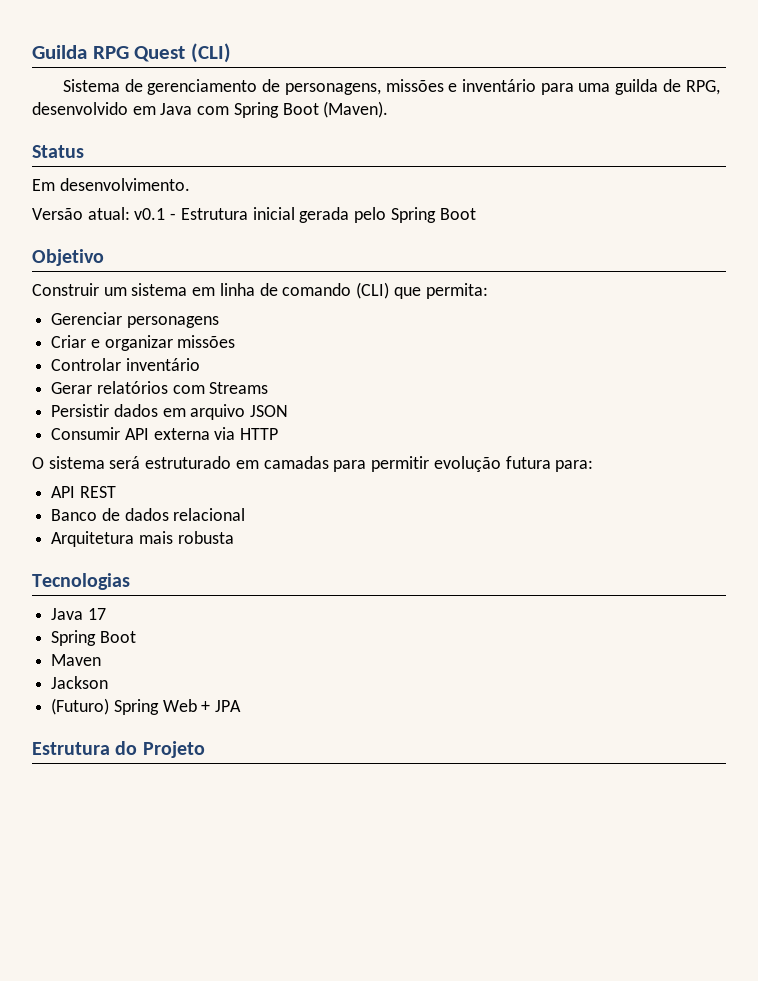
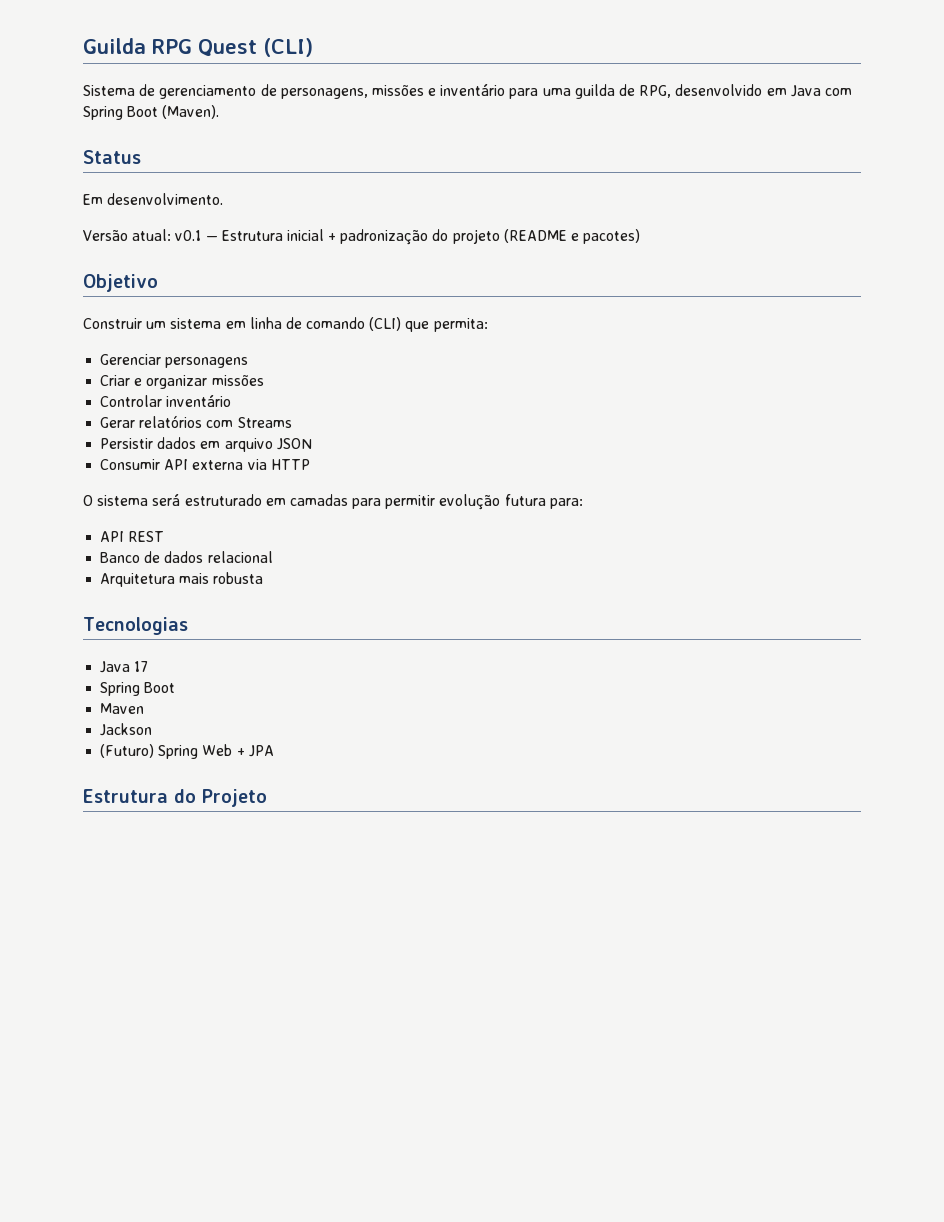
- Versão atual: v0.1 - Estrutura inicial gerada pelo Spring Boot
+ Versão atual: v0.1 — Estrutura inicial + padronização do projeto (README e pacotes)

